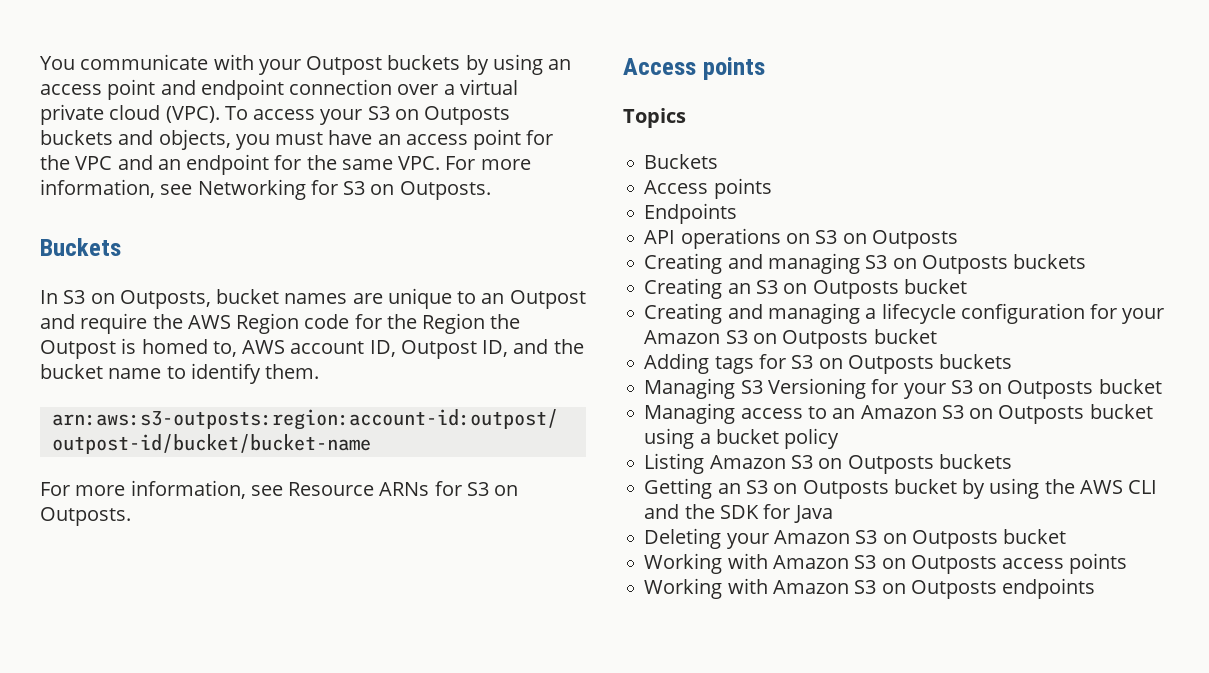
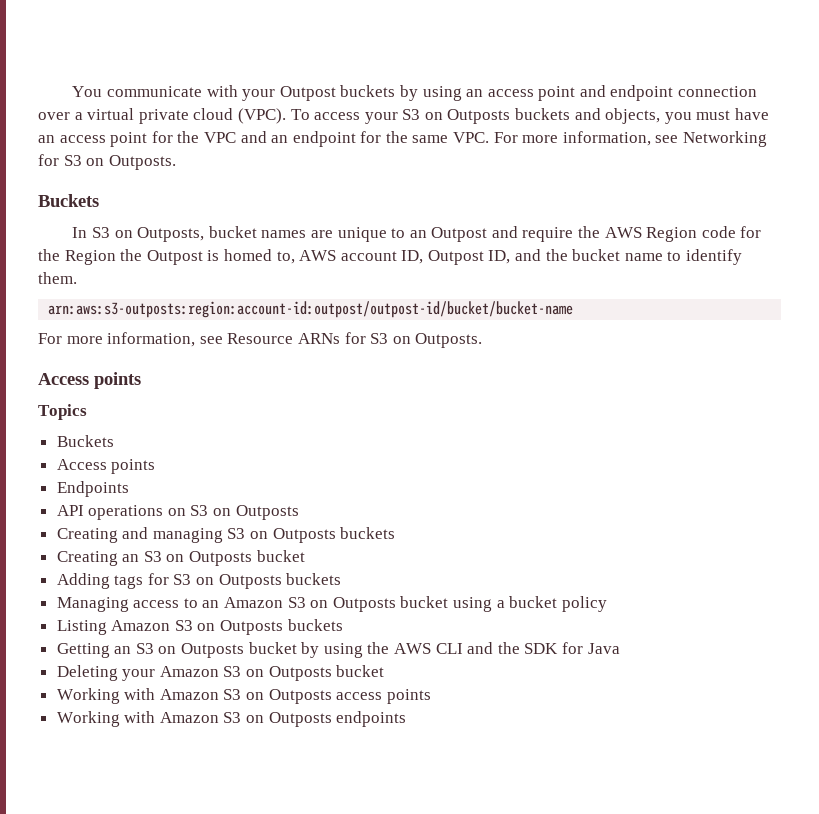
- Creating and managing a lifecycle configuration for your Amazon S3 on Outposts bucket
- Managing S3 Versioning for your S3 on Outposts bucket

